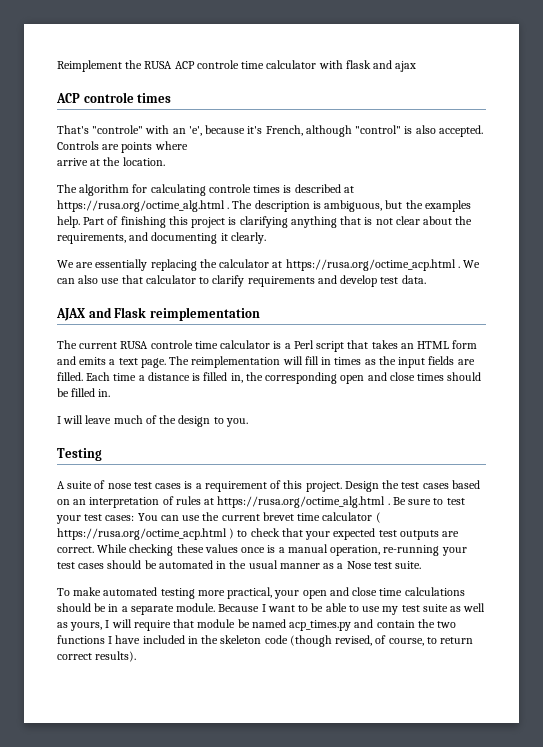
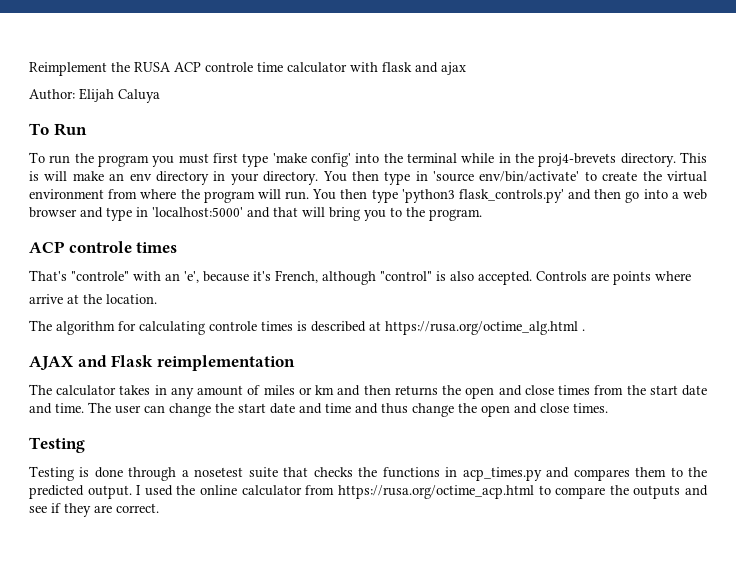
+ Author: Elijah Caluya
+ To Run
+ To run the program you must first type 'make config' into the terminal while in the proj4-brevets directory. This is will make an env directory in your directory. You then type in 'source env/bin/activate' to create the virtual environment from where the program will run. You then type 'python3 flask_controls.py' and then go into a web browser and type in 'localhost:5000' and that will bring you to the program.
- The description is ambiguous, but the examples help. Part of finishing this project is clarifying anything that is not clear about the requirements, and documenting it clearly.
- We are essentially replacing the calculator at https://rusa.org/octime_acp.html . We can also use that calculator to clarify requirements and develop test data.
- The current RUSA controle time calculator is a Perl script that takes an HTML form and emits a text page. The reimplementation will fill in times as the input fields are filled. Each time a distance is filled in, the corresponding open and close times should be filled in.
- I will leave much of the design to you.
+ The calculator takes in any amount of miles or km and then returns the open and close times from the start date and time. The user can change the start date and time and thus change the open and close times.
  Testing
- A suite of nose test cases is a requirement of this project. Design the test cases based on an interpretation of rules at https://rusa.org/octime_alg.html . Be sure to test your test cases: You can use the current brevet time calculator ( https://rusa.org/octime_acp.html ) to check that your expected test outputs are correct. While checking these values once is a manual operation, re-running your test cases should be automated in the usual manner as a Nose test suite.
- To make automated testing more practical, your open and close time calculations should be in a separate module. Because I want to be able to use my test suite as well as yours, I will require that module be named acp_times.py and contain the two functions I have included in the skeleton code (though revised, of course, to return correct results).
+ Testing is done through a nosetest suite that checks the functions in acp_times.py and compares them to the predicted output. I used the online calculator from https://rusa.org/octime_acp.html to compare the outputs and see if they are correct.

